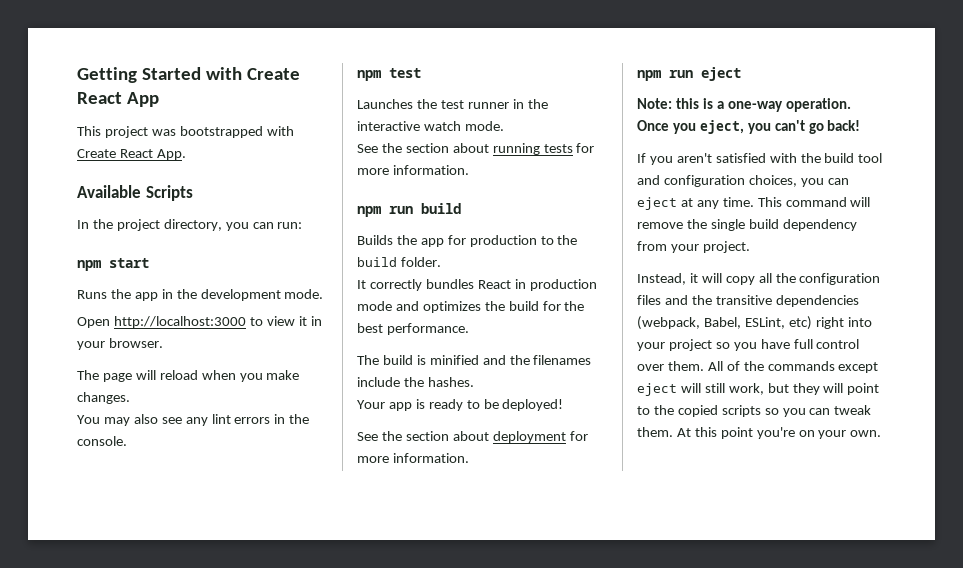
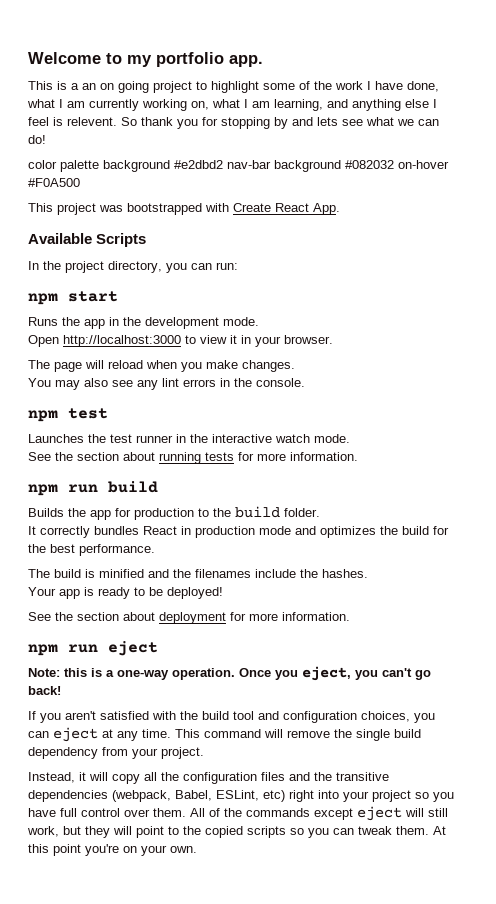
- Getting Started with Create React App
+ Welcome to my portfolio app.
+ This is a an on going project to highlight some of the work I have done, what I am currently working on, what I am learning, and anything else I feel is relevent. So thank you for stopping by and lets see what we can do!
+ color palette background #e2dbd2 nav-bar background #082032 on-hover #F0A500

